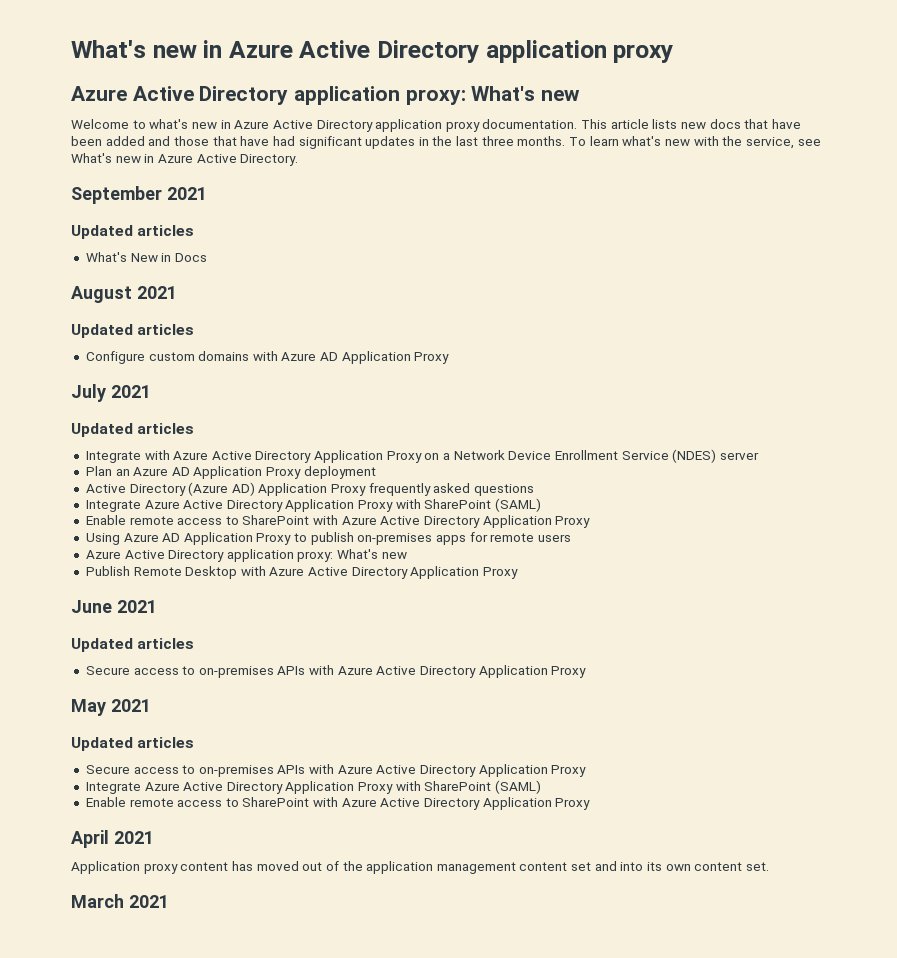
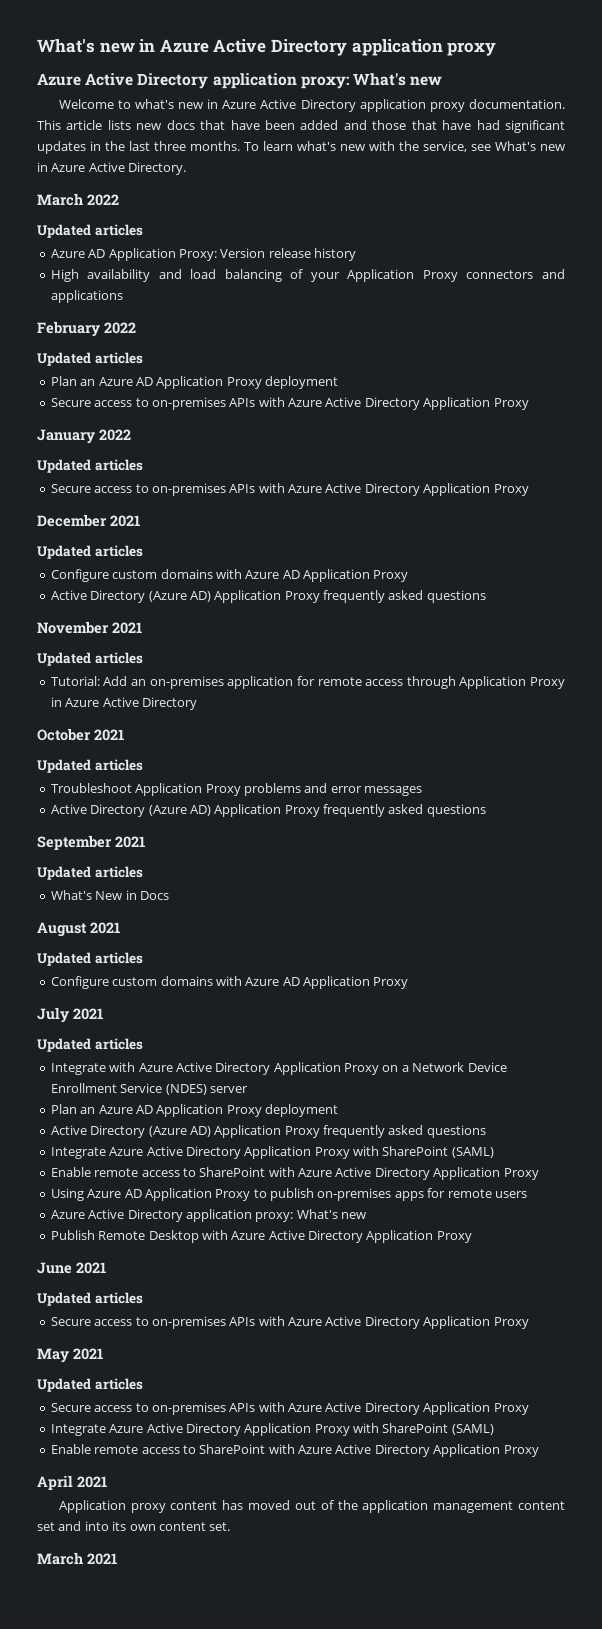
+ March 2022
+ Updated articles
+ Azure AD Application Proxy: Version release history
+ High availability and load balancing of your Application Proxy connectors and applications
+ February 2022
+ Updated articles
+ Plan an Azure AD Application Proxy deployment
+ Secure access to on-premises APIs with Azure Active Directory Application Proxy
+ January 2022
+ Updated articles
+ Secure access to on-premises APIs with Azure Active Directory Application Proxy
+ December 2021
+ Updated articles
+ Configure custom domains with Azure AD Application Proxy
+ Active Directory (Azure AD) Application Proxy frequently asked questions
+ November 2021
+ Updated articles
+ Tutorial: Add an on-premises application for remote access through Application Proxy in Azure Active Directory
+ October 2021
+ Updated articles
+ Troubleshoot Application Proxy problems and error messages
+ Active Directory (Azure AD) Application Proxy frequently asked questions

